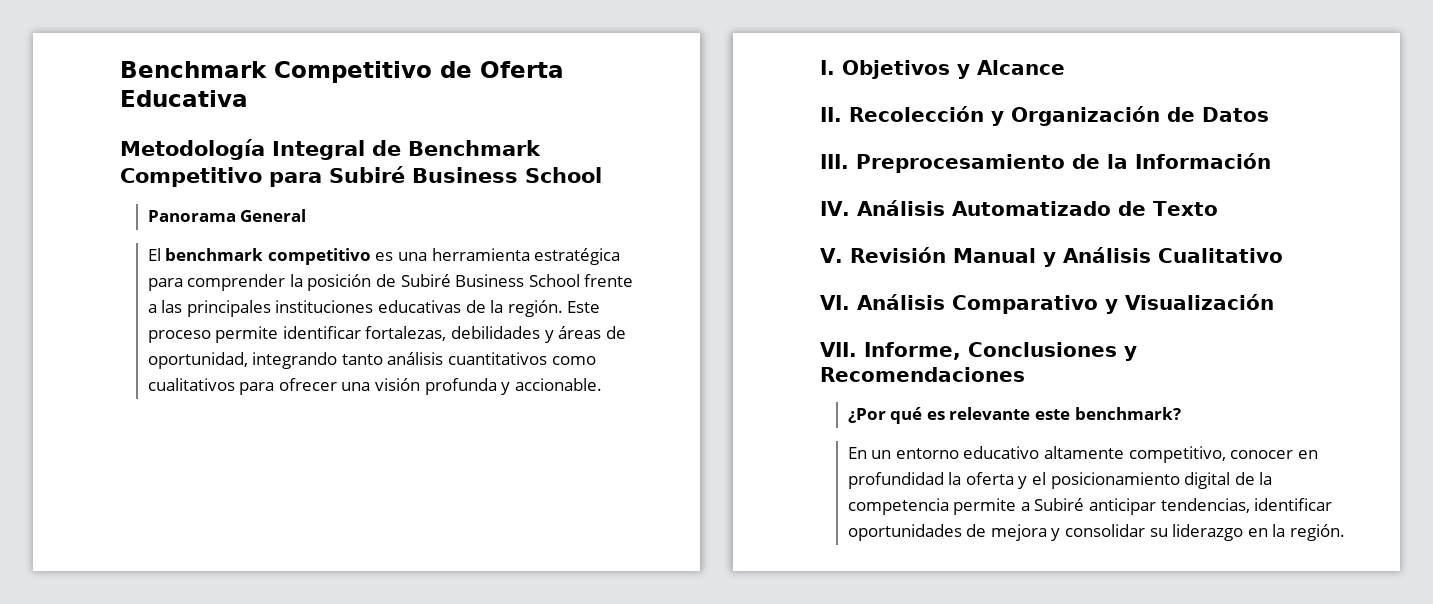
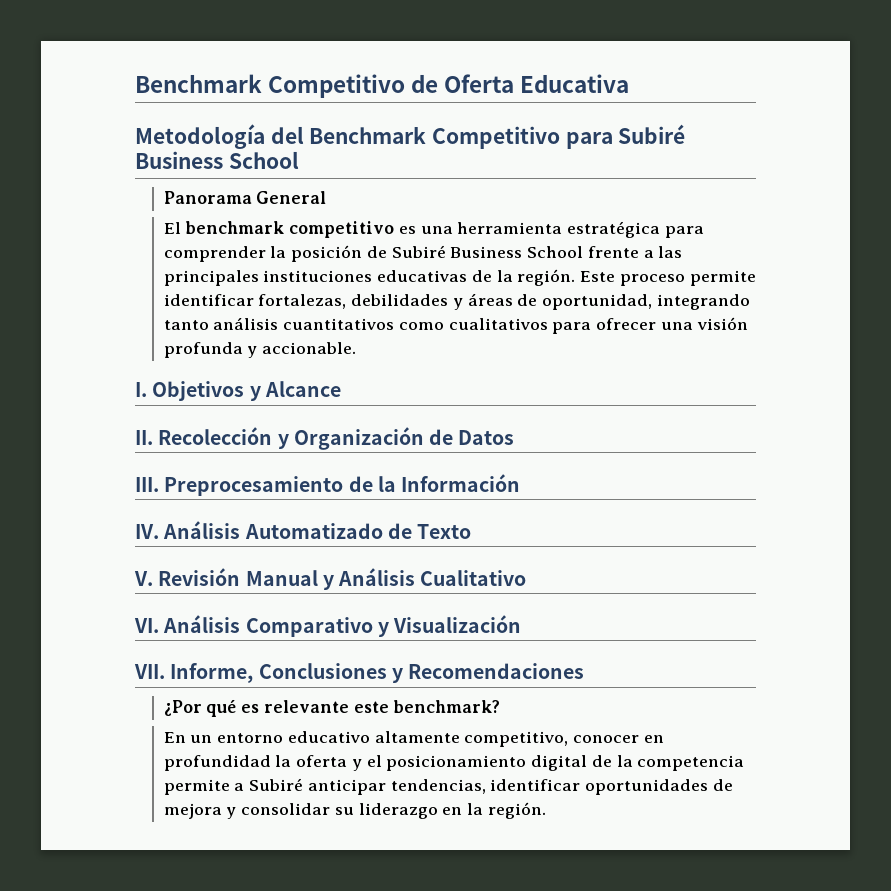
- Metodología Integral de Benchmark Competitivo para Subiré Business School
+ Metodología del Benchmark Competitivo para Subiré Business School

